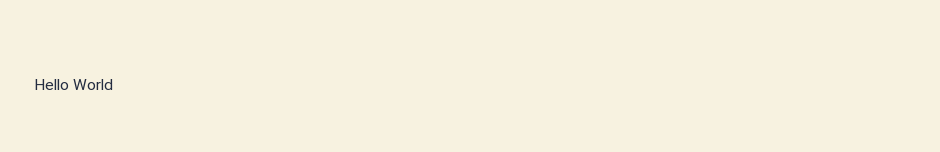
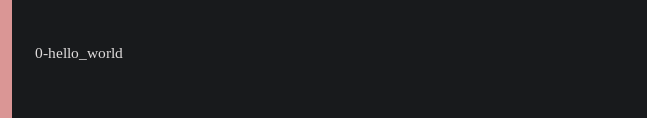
- Hello World
+ 0-hello_world

